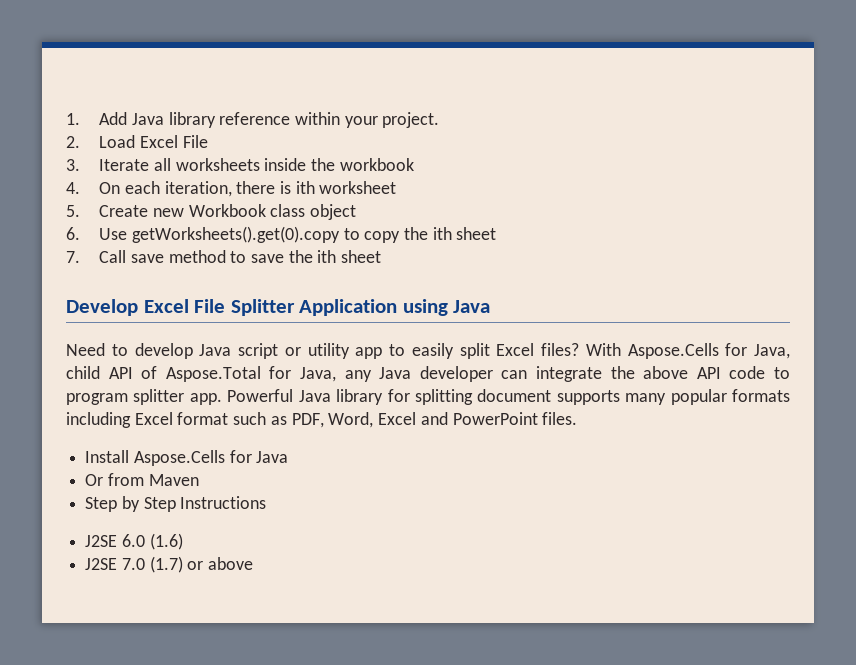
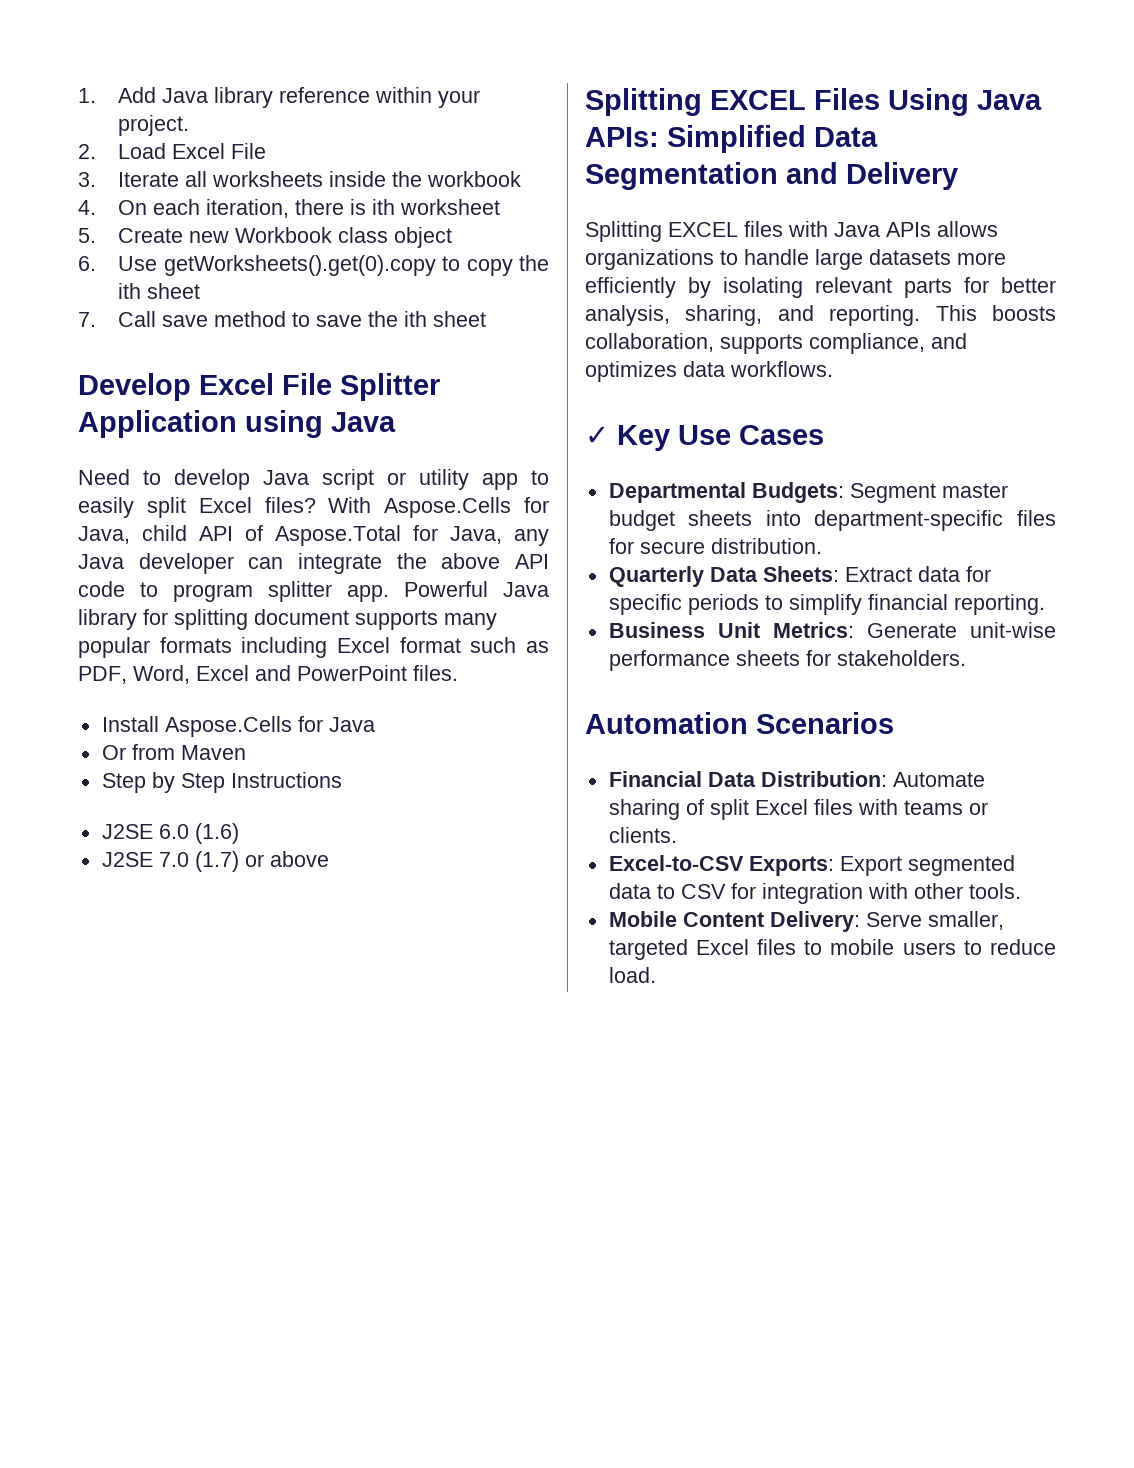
+ Splitting EXCEL Files Using Java APIs: Simplified Data Segmentation and Delivery
+ Splitting EXCEL files with Java APIs allows organizations to handle large datasets more efficiently by isolating relevant parts for better analysis, sharing, and reporting. This boosts collaboration, supports compliance, and optimizes data workflows.
+ ✓ Key Use Cases
+ Departmental Budgets: Segment master budget sheets into department-specific files for secure distribution.
+ Quarterly Data Sheets: Extract data for specific periods to simplify financial reporting.
+ Business Unit Metrics: Generate unit-wise performance sheets for stakeholders.
+ Automation Scenarios
+ Financial Data Distribution: Automate sharing of split Excel files with teams or clients.
+ Excel-to-CSV Exports: Export segmented data to CSV for integration with other tools.
+ Mobile Content Delivery: Serve smaller, targeted Excel files to mobile users to reduce load.

